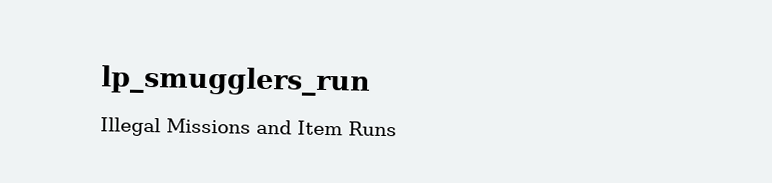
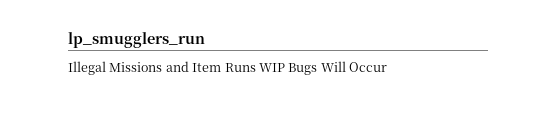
- Illegal Missions and Item Runs
+ Illegal Missions and Item Runs WIP Bugs Will Occur

